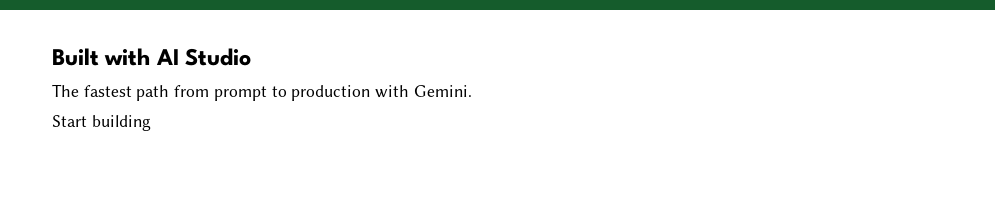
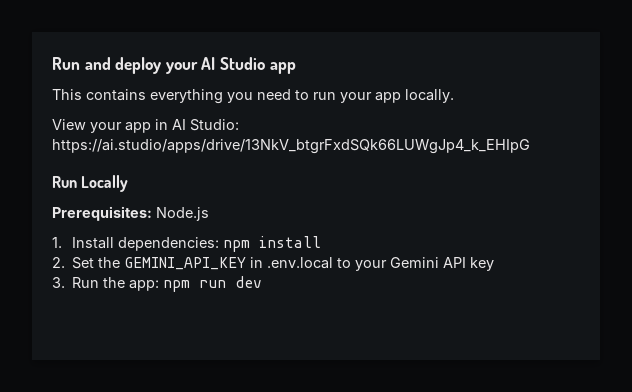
- Built with AI Studio
- The fastest path from prompt to production with Gemini.
- Start building
+ Run and deploy your AI Studio app
+ This contains everything you need to run your app locally.
+ View your app in AI Studio: https://ai.studio/apps/drive/13NkV_btgrFxdSQk66LUWgJp4_k_EHIpG
+ Run Locally
+ Prerequisites: Node.js
+ 1. Install dependencies: npm install
+ 2. Set the GEMINI_API_KEY in .env.local to your Gemini API key
+ 3. Run the app: npm run dev

